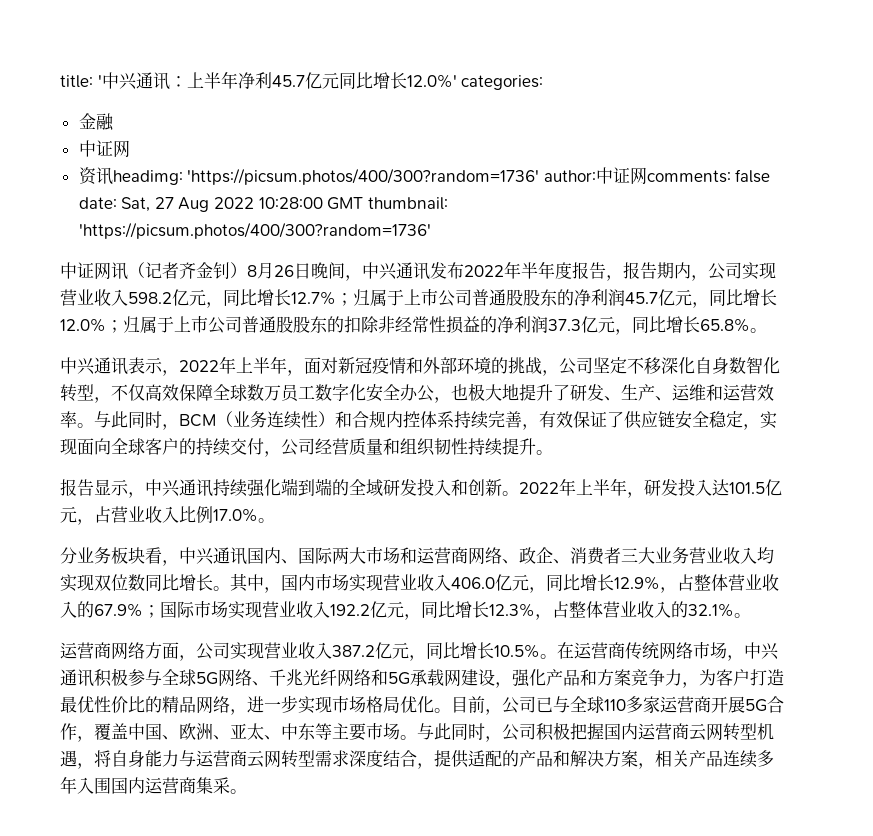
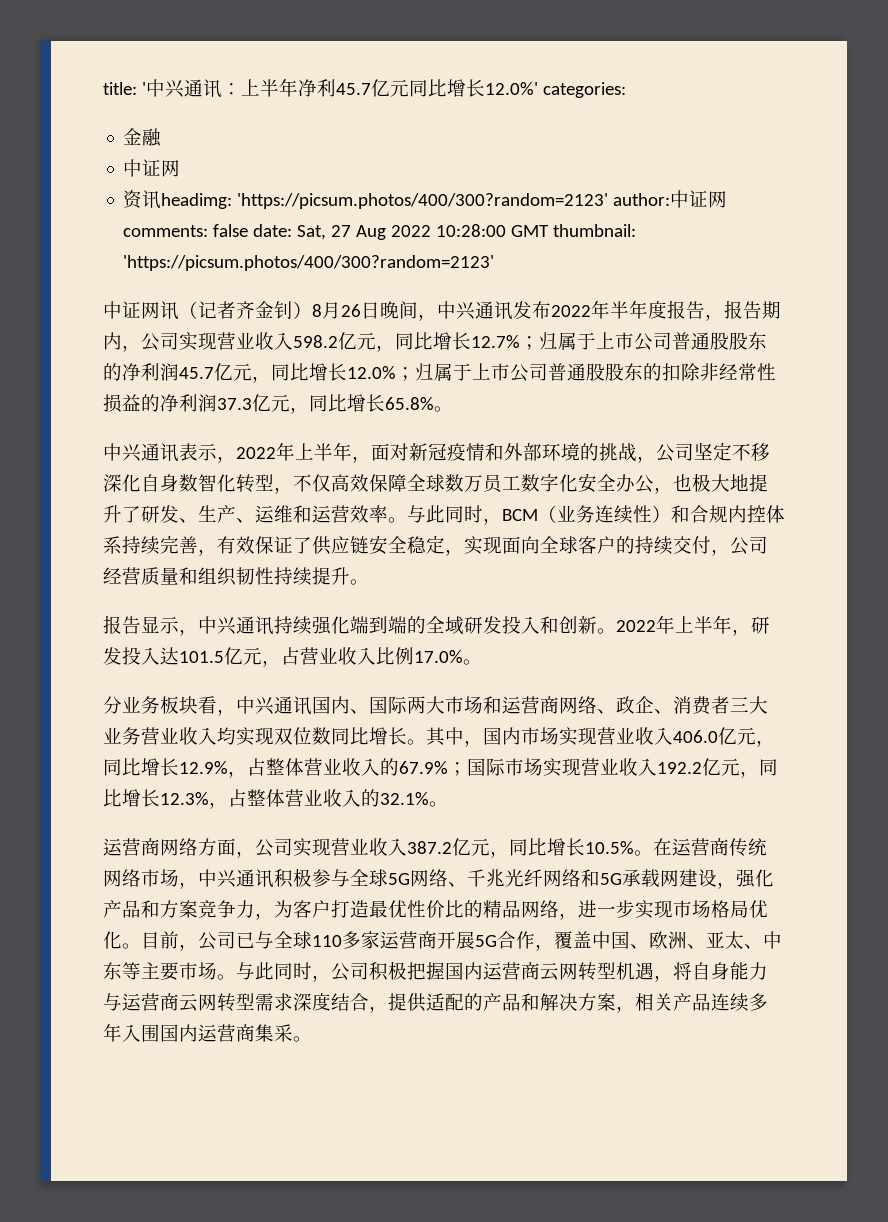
- 资讯headimg: 'https://picsum.photos/400/300?random=1736' author:中证网comments: false date: Sat, 27 Aug 2022 10:28:00 GMT thumbnail: 'https://picsum.photos/400/300?random=1736'
+ 资讯headimg: 'https://picsum.photos/400/300?random=2123' author:中证网comments: false date: Sat, 27 Aug 2022 10:28:00 GMT thumbnail: 'https://picsum.photos/400/300?random=2123'

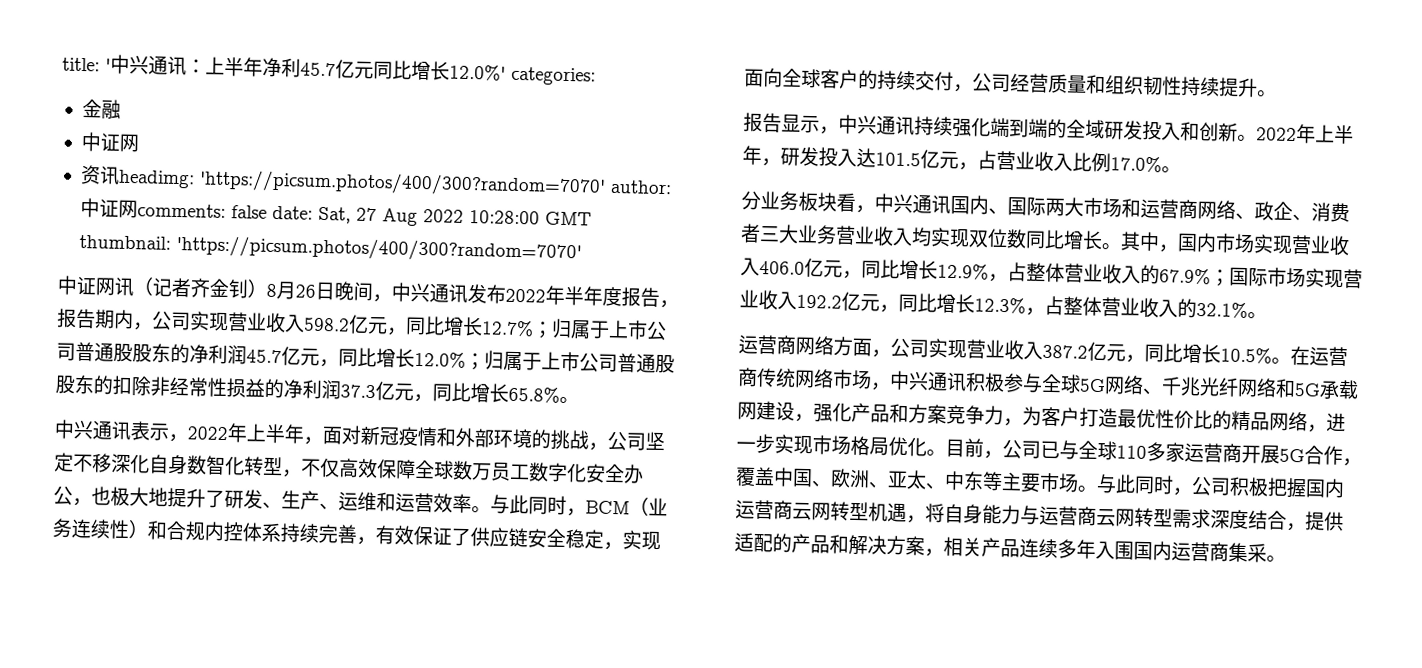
- 资讯headimg: 'https://picsum.photos/400/300?random=2123' author:中证网comments: false date: Sat, 27 Aug 2022 10:28:00 GMT thumbnail: 'https://picsum.photos/400/300?random=2123'
+ 资讯headimg: 'https://picsum.photos/400/300?random=7070' author:中证网comments: false date: Sat, 27 Aug 2022 10:28:00 GMT thumbnail: 'https://picsum.photos/400/300?random=7070'

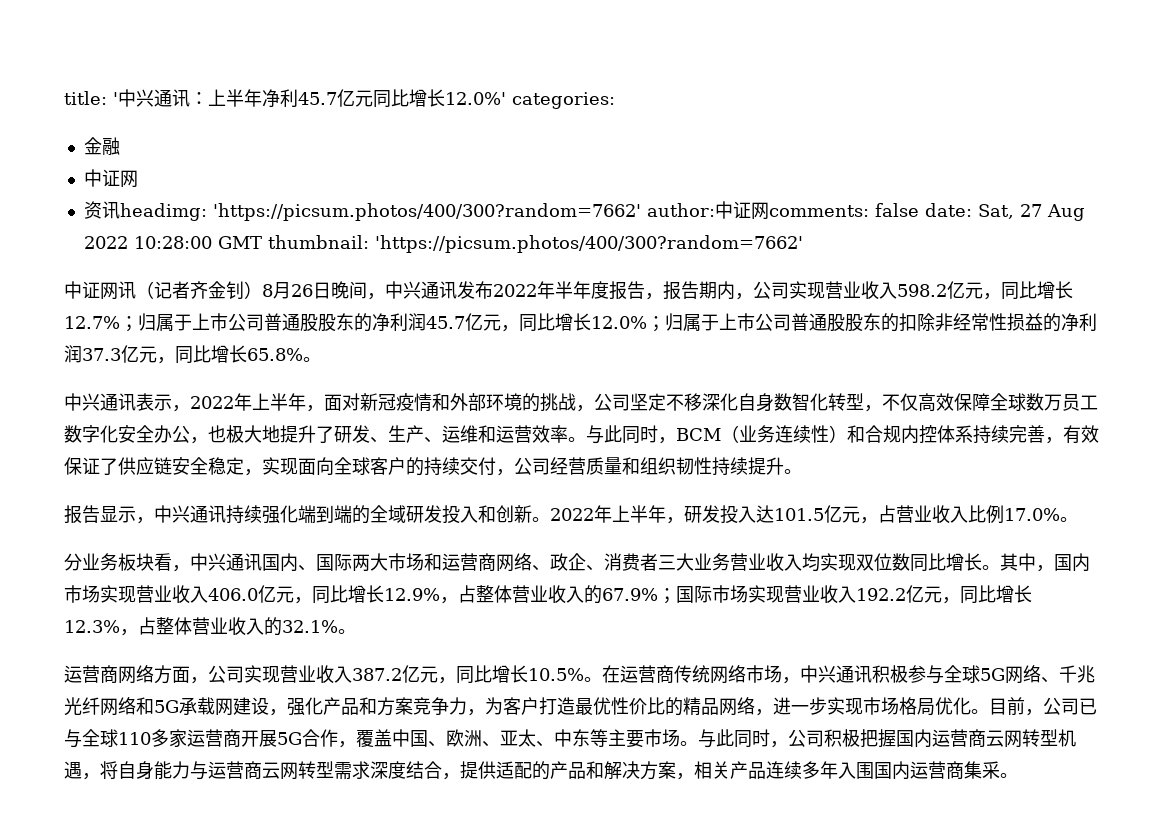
- 资讯headimg: 'https://picsum.photos/400/300?random=7070' author:中证网comments: false date: Sat, 27 Aug 2022 10:28:00 GMT thumbnail: 'https://picsum.photos/400/300?random=7070'
+ 资讯headimg: 'https://picsum.photos/400/300?random=7662' author:中证网comments: false date: Sat, 27 Aug 2022 10:28:00 GMT thumbnail: 'https://picsum.photos/400/300?random=7662'

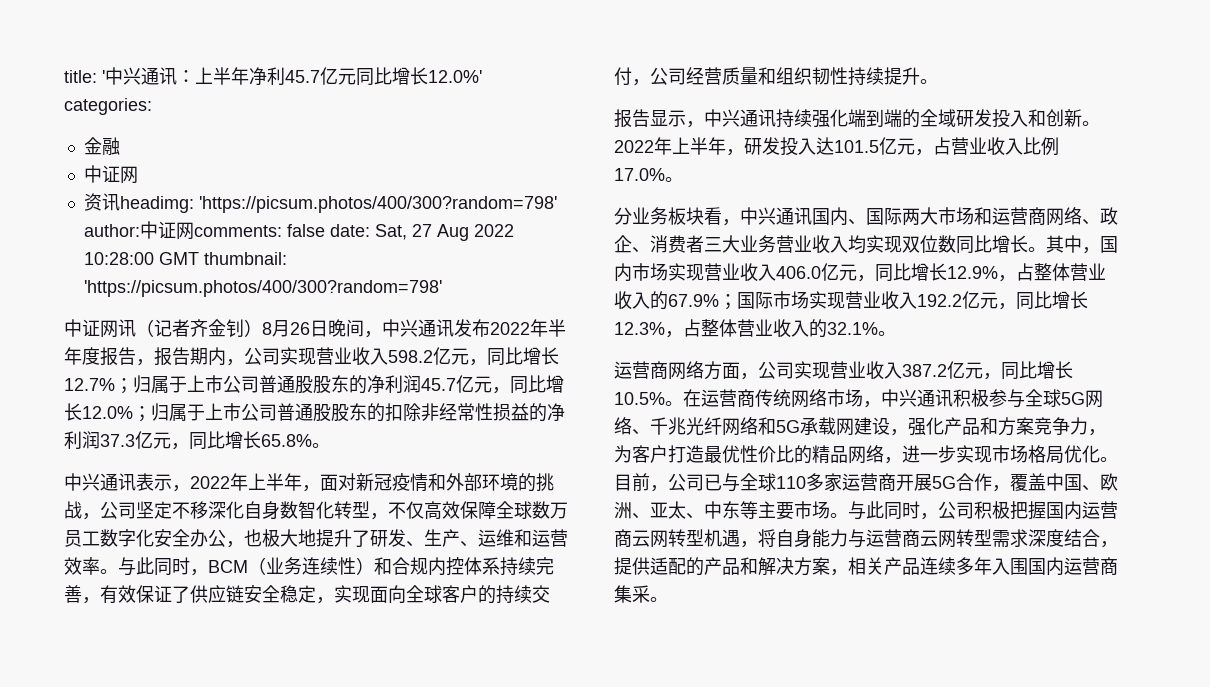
- 资讯headimg: 'https://picsum.photos/400/300?random=7662' author:中证网comments: false date: Sat, 27 Aug 2022 10:28:00 GMT thumbnail: 'https://picsum.photos/400/300?random=7662'
+ 资讯headimg: 'https://picsum.photos/400/300?random=798' author:中证网comments: false date: Sat, 27 Aug 2022 10:28:00 GMT thumbnail: 'https://picsum.photos/400/300?random=798'

